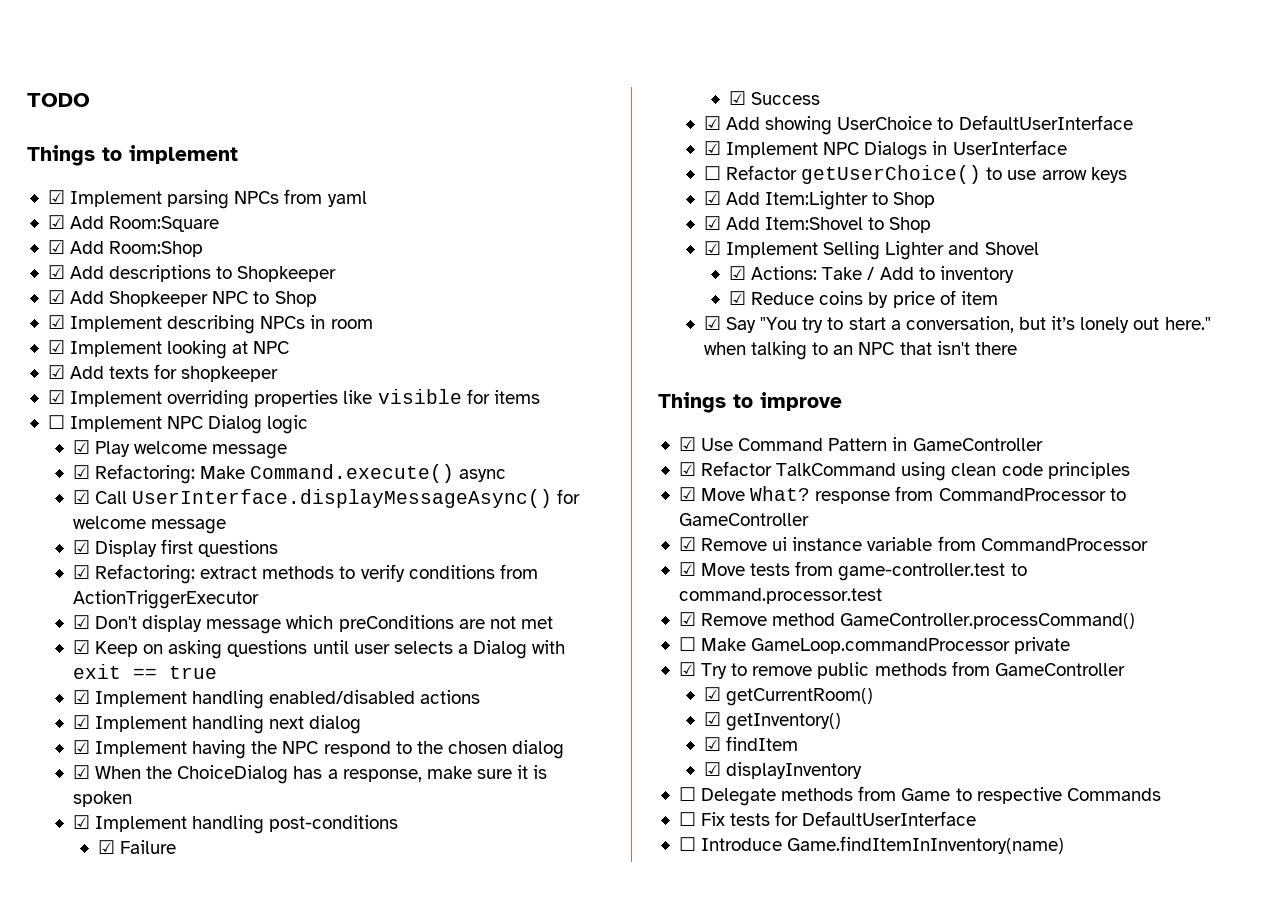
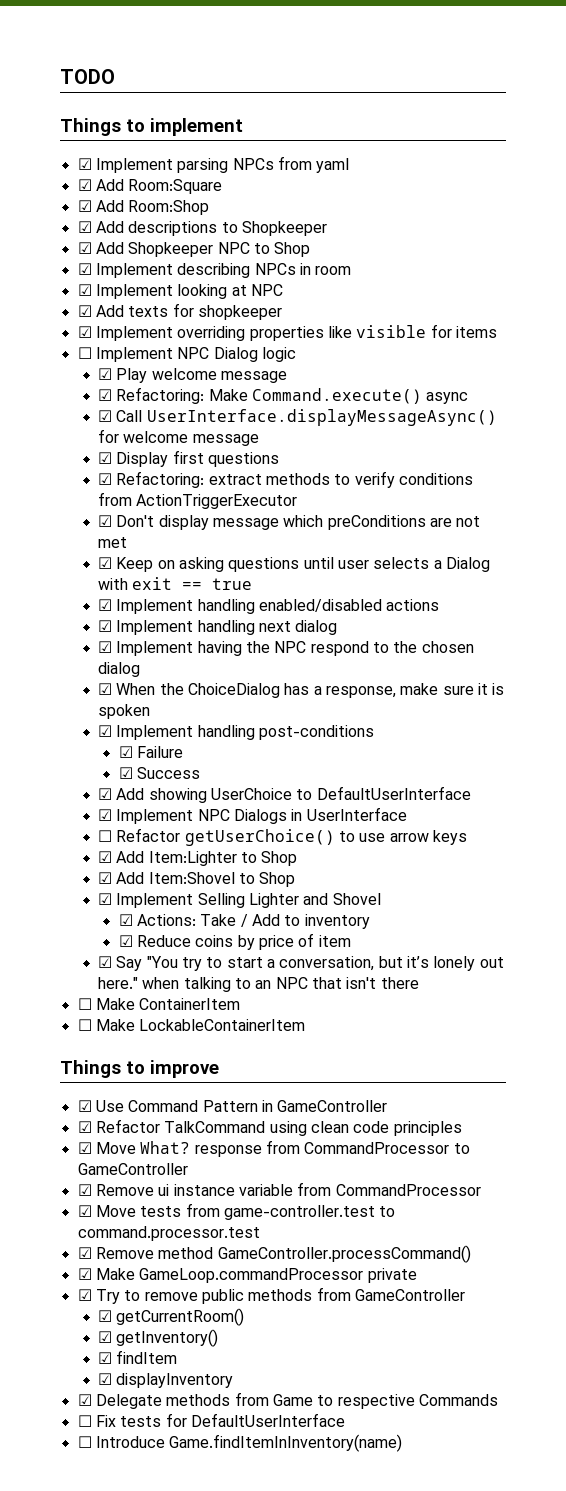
+ ☐ Make ContainerItem
+ ☐ Make LockableContainerItem
- ☐ Make GameLoop.commandProcessor private
+ ☑ Make GameLoop.commandProcessor private
- ☐ Delegate methods from Game to respective Commands
+ ☑ Delegate methods from Game to respective Commands

